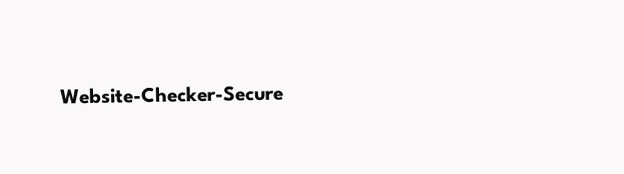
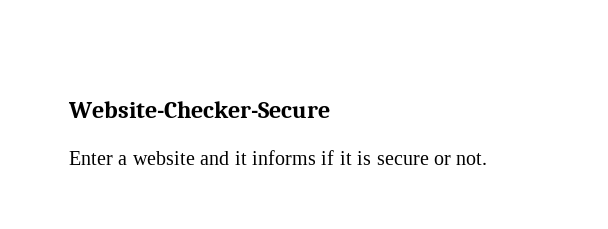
+ Enter a website and it informs if it is secure or not.

